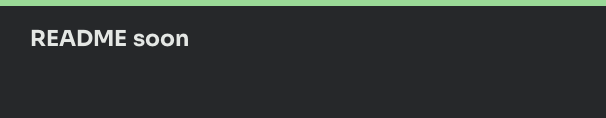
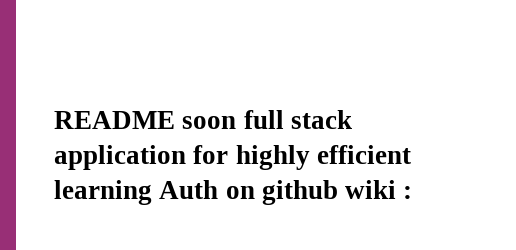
- README soon
+ README soon full stack application for highly efficient learning Auth on github wiki :

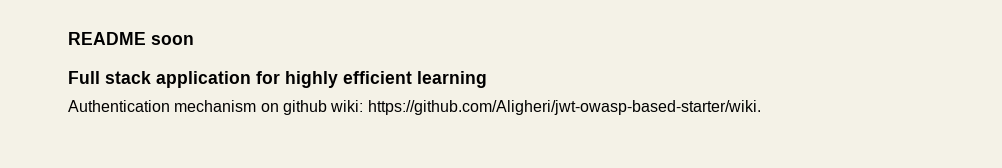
- README soon full stack application for highly efficient learning Auth on github wiki :
+ README soon
+ Full stack application for highly efficient learning
+ Authentication mechanism on github wiki: https://github.com/Aligheri/jwt-owasp-based-starter/wiki.

